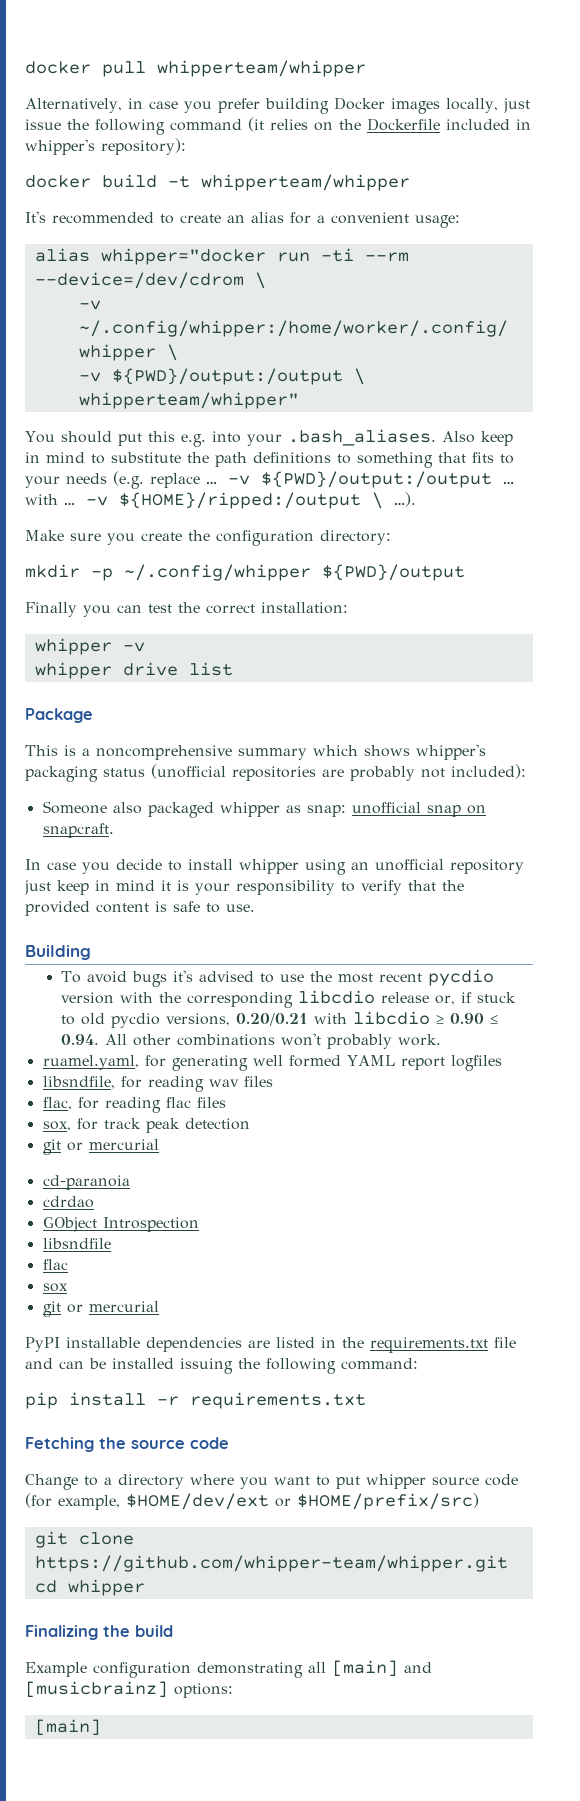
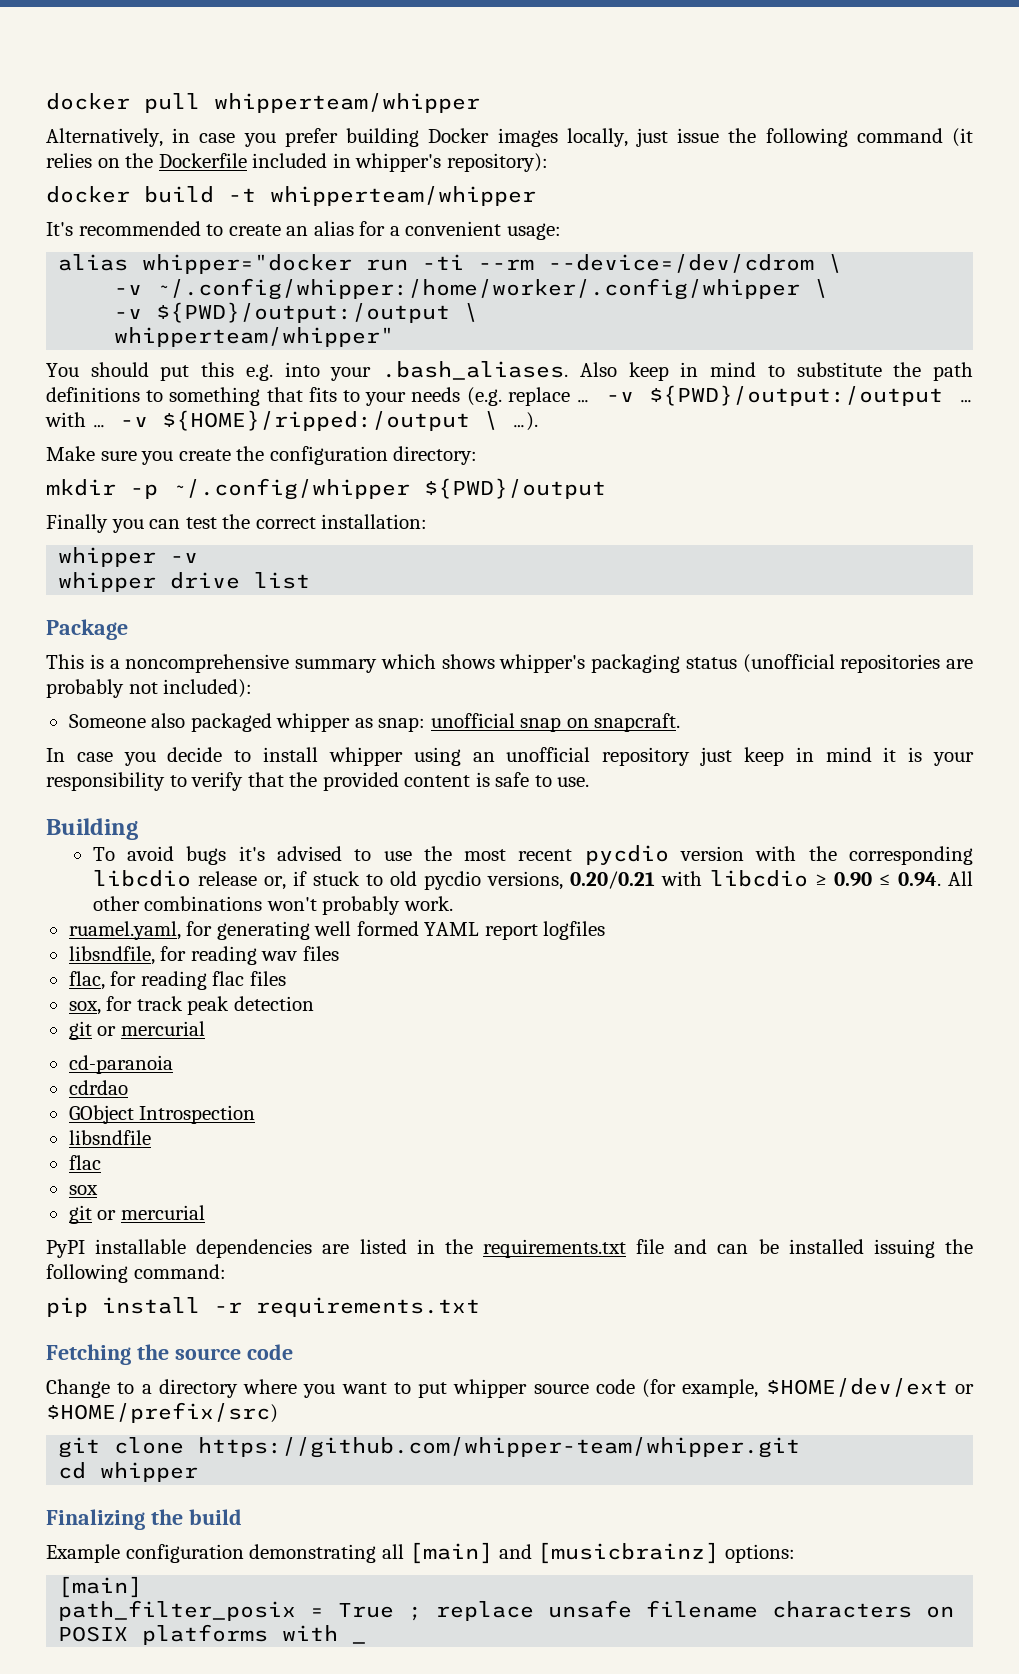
+ path_filter_posix = True ; replace unsafe filename characters on POSIX platforms with _

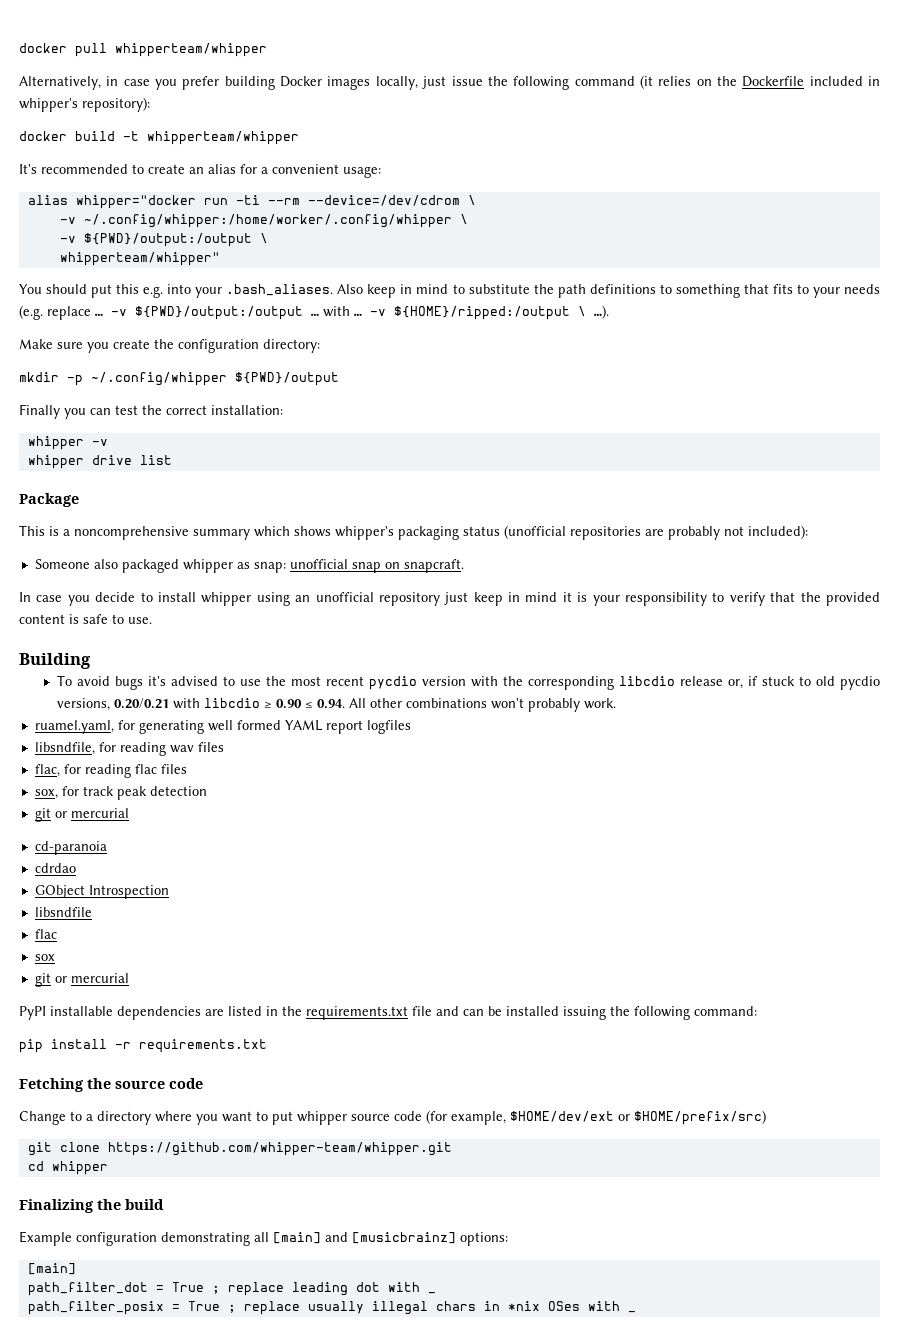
+ path_filter_dot = True ; replace leading dot with _
- path_filter_posix = True ; replace unsafe filename characters on POSIX platforms with _
+ path_filter_posix = True ; replace usually illegal chars in *nix OSes with _

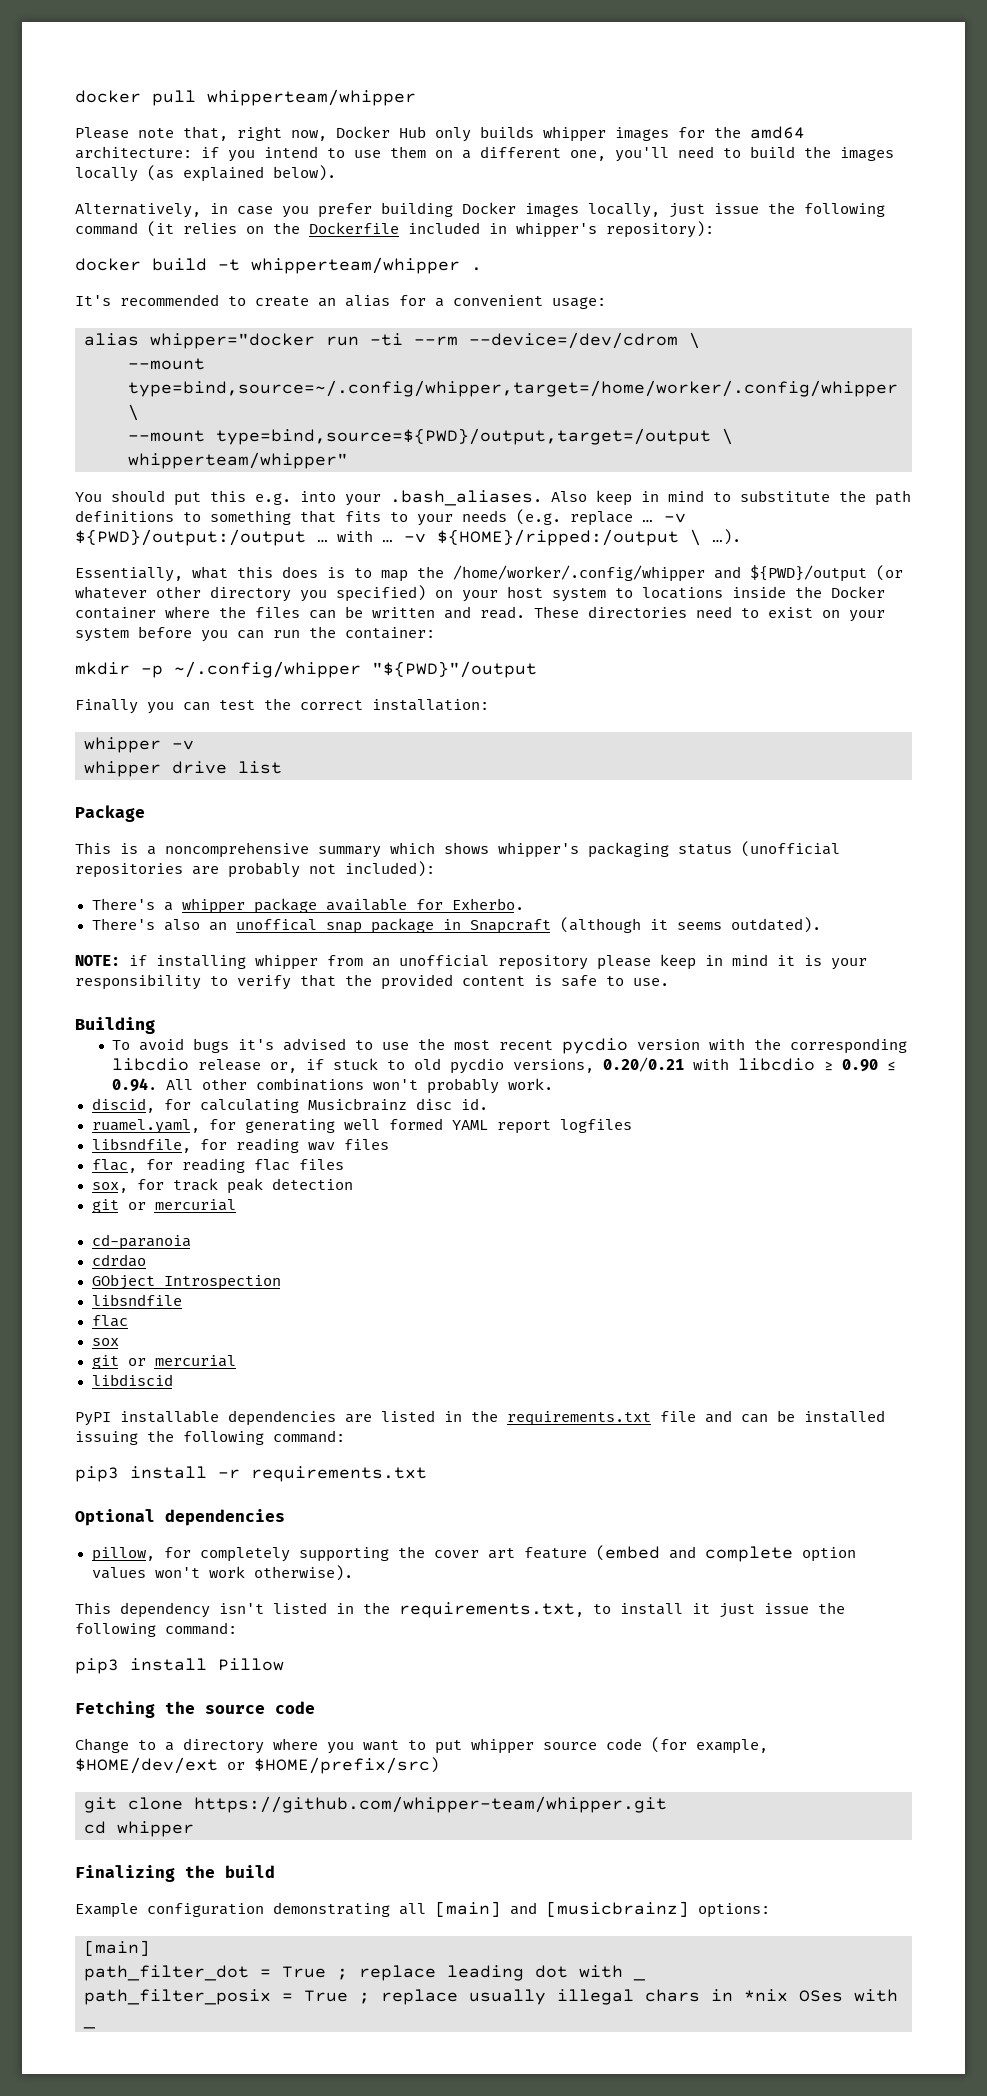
+ Please note that, right now, Docker Hub only builds whipper images for the amd64 architecture: if you intend to use them on a different one, you'll need to build the images locally (as explained below).
- docker build -t whipperteam/whipper
+ docker build -t whipperteam/whipper .
- -v ~/.config/whipper:/home/worker/.config/whipper \
- -v ${PWD}/output:/output \
+ --mount type=bind,source=~/.config/whipper,target=/home/worker/.config/whipper \
+ --mount type=bind,source=${PWD}/output,target=/output \
- Make sure you create the configuration directory:
+ Essentially, what this does is to map the /home/worker/.config/whipper and ${PWD}/output (or whatever other directory you specified) on your host system to locations inside the Docker container where the files can be written and read. These directories need to exist on your system before you can run the container:
- mkdir -p ~/.config/whipper ${PWD}/output
+ mkdir -p ~/.config/whipper "${PWD}"/output
- Someone also packaged whipper as snap: unofficial snap on snapcraft.
- In case you decide to install whipper using an unofficial repository just keep in mind it is your responsibility to verify that the provided content is safe to use.
+ There's a whipper package available for Exherbo.
+ There's also an unoffical snap package in Snapcraft (although it seems outdated).
+ NOTE: if installing whipper from an unofficial repository please keep in mind it is your responsibility to verify that the provided content is safe to use.
+ discid, for calculating Musicbrainz disc id.
+ libdiscid
- pip install -r requirements.txt
+ pip3 install -r requirements.txt
+ Optional dependencies
+ pillow, for completely supporting the cover art feature (embed and complete option values won't work otherwise).
+ This dependency isn't listed in the requirements.txt, to install it just issue the following command:
+ pip3 install Pillow

